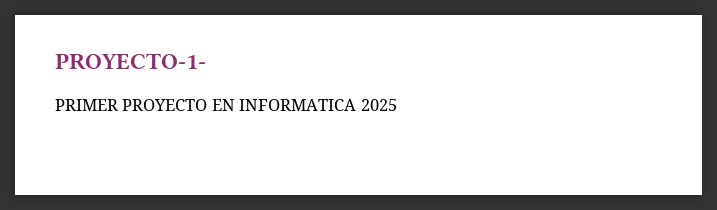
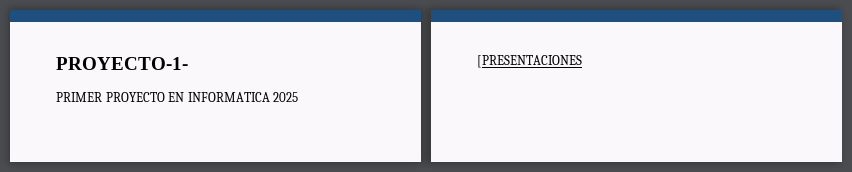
- PRIMER PROYECTO EN INFORMATICA 2025
+ PRIMER PROYECTO EN INFORMATICA 2025 [PRESENTACIONES

